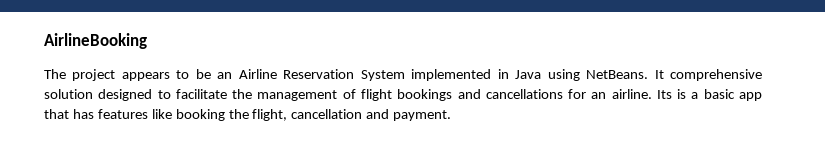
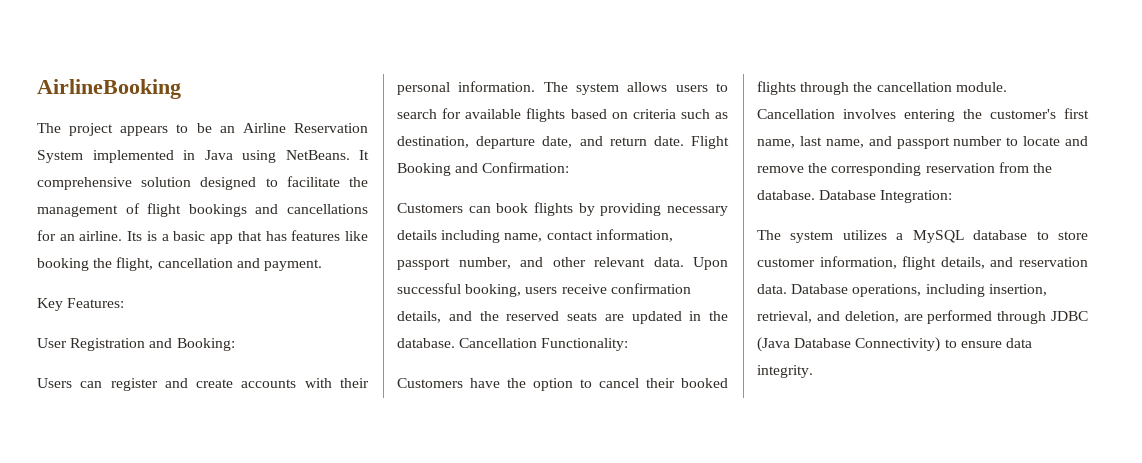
+ Key Features:
+ User Registration and Booking:
+ Users can register and create accounts with their personal information. The system allows users to search for available flights based on criteria such as destination, departure date, and return date. Flight Booking and Confirmation:
+ Customers can book flights by providing necessary details including name, contact information, passport number, and other relevant data. Upon successful booking, users receive confirmation details, and the reserved seats are updated in the database. Cancellation Functionality:
+ Customers have the option to cancel their booked flights through the cancellation module. Cancellation involves entering the customer's first name, last name, and passport number to locate and remove the corresponding reservation from the database. Database Integration:
+ The system utilizes a MySQL database to store customer information, flight details, and reservation data. Database operations, including insertion, retrieval, and deletion, are performed through JDBC (Java Database Connectivity) to ensure data integrity.

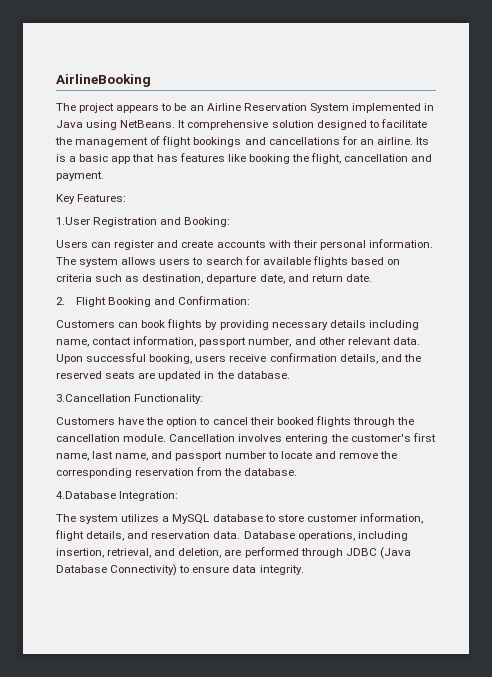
- User Registration and Booking:
+ 1.User Registration and Booking:
- The system allows users to search for available flights based on criteria such as destination, departure date, and return date. Flight Booking and Confirmation:
+ The system allows users to search for available flights based on criteria such as destination, departure date, and return date.
+ 2. Flight Booking and Confirmation:
- Upon successful booking, users receive confirmation details, and the reserved seats are updated in the database. Cancellation Functionality:
+ Upon successful booking, users receive confirmation details, and the reserved seats are updated in the database.
+ 3.Cancellation Functionality:
- Cancellation involves entering the customer's first name, last name, and passport number to locate and remove the corresponding reservation from the database. Database Integration:
+ Cancellation involves entering the customer's first name, last name, and passport number to locate and remove the corresponding reservation from the database.
+ 4.Database Integration:

